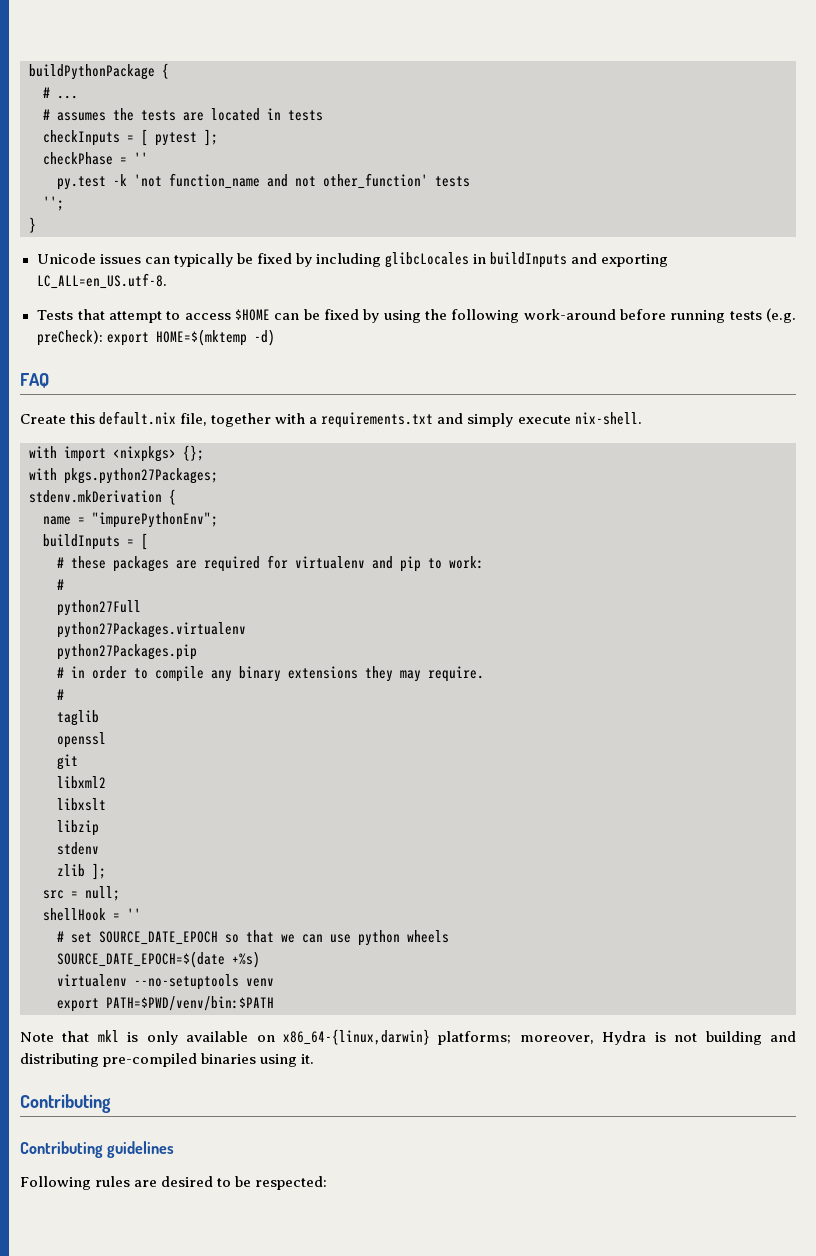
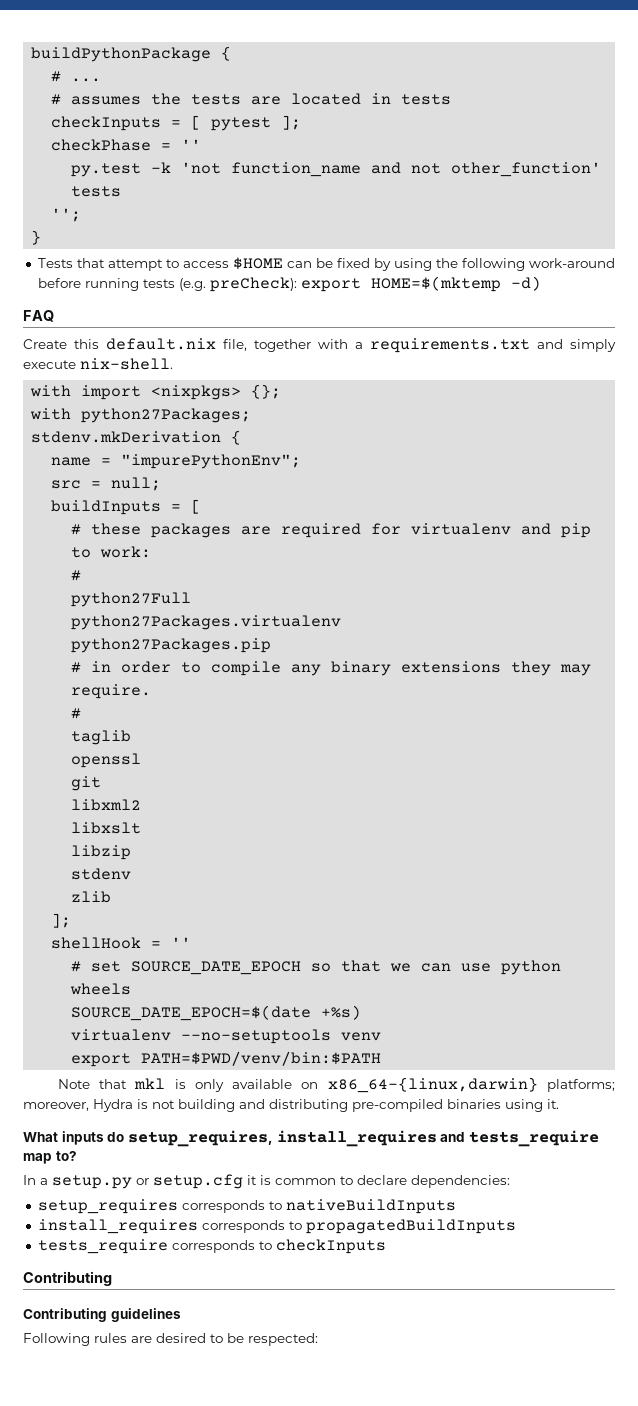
- Unicode issues can typically be fixed by including glibcLocales in buildInputs and exporting LC_ALL=en_US.utf-8.
- with pkgs.python27Packages;
+ with python27Packages;
+ src = null;
- zlib ];
- src = null;
+ zlib
+ ];
+ What inputs do setup_requires, install_requires and tests_require map to?
+ In a setup.py or setup.cfg it is common to declare dependencies:
+ setup_requires corresponds to nativeBuildInputs
+ install_requires corresponds to propagatedBuildInputs
+ tests_require corresponds to checkInputs

